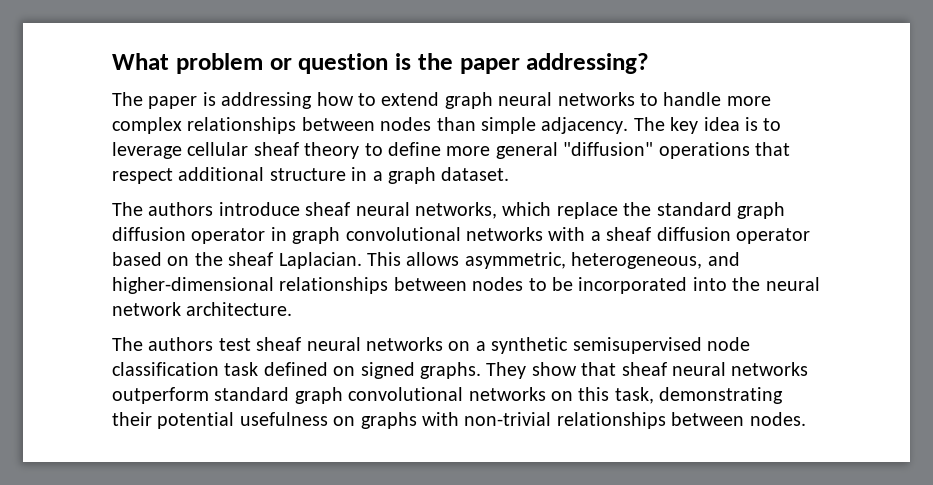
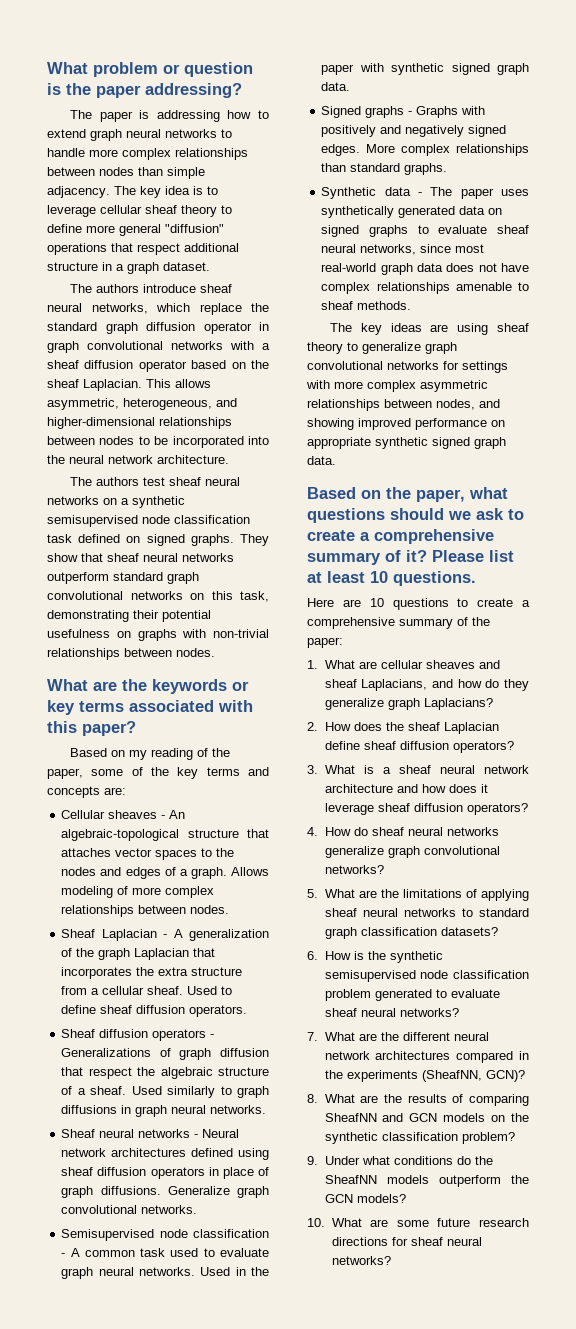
+ What are the keywords or key terms associated with this paper?
+ Based on my reading of the paper, some of the key terms and concepts are:
+ Cellular sheaves - An algebraic-topological structure that attaches vector spaces to the nodes and edges of a graph. Allows modeling of more complex relationships between nodes.
+ Sheaf Laplacian - A generalization of the graph Laplacian that incorporates the extra structure from a cellular sheaf. Used to define sheaf diffusion operators.
+ Sheaf diffusion operators - Generalizations of graph diffusion that respect the algebraic structure of a sheaf. Used similarly to graph diffusions in graph neural networks.
+ Sheaf neural networks - Neural network architectures defined using sheaf diffusion operators in place of graph diffusions. Generalize graph convolutional networks.
+ Semisupervised node classification - A common task used to evaluate graph neural networks. Used in the paper with synthetic signed graph data.
+ Signed graphs - Graphs with positively and negatively signed edges. More complex relationships than standard graphs.
+ Synthetic data - The paper uses synthetically generated data on signed graphs to evaluate sheaf neural networks, since most real-world graph data does not have complex relationships amenable to sheaf methods.
+ The key ideas are using sheaf theory to generalize graph convolutional networks for settings with more complex asymmetric relationships between nodes, and showing improved performance on appropriate synthetic signed graph data.
+ Based on the paper, what questions should we ask to create a comprehensive summary of it? Please list at least 10 questions.
+ Here are 10 questions to create a comprehensive summary of the paper:
+ 1. What are cellular sheaves and sheaf Laplacians, and how do they generalize graph Laplacians?
+ 2. How does the sheaf Laplacian define sheaf diffusion operators?
+ 3. What is a sheaf neural network architecture and how does it leverage sheaf diffusion operators?
+ 4. How do sheaf neural networks generalize graph convolutional networks?
+ 5. What are the limitations of applying sheaf neural networks to standard graph classification datasets?
+ 6. How is the synthetic semisupervised node classification problem generated to evaluate sheaf neural networks?
+ 7. What are the different neural network architectures compared in the experiments (SheafNN, GCN)?
+ 8. What are the results of comparing SheafNN and GCN models on the synthetic classification problem?
+ 9. Under what conditions do the SheafNN models outperform the GCN models?
+ 10. What are some future research directions for sheaf neural networks?

